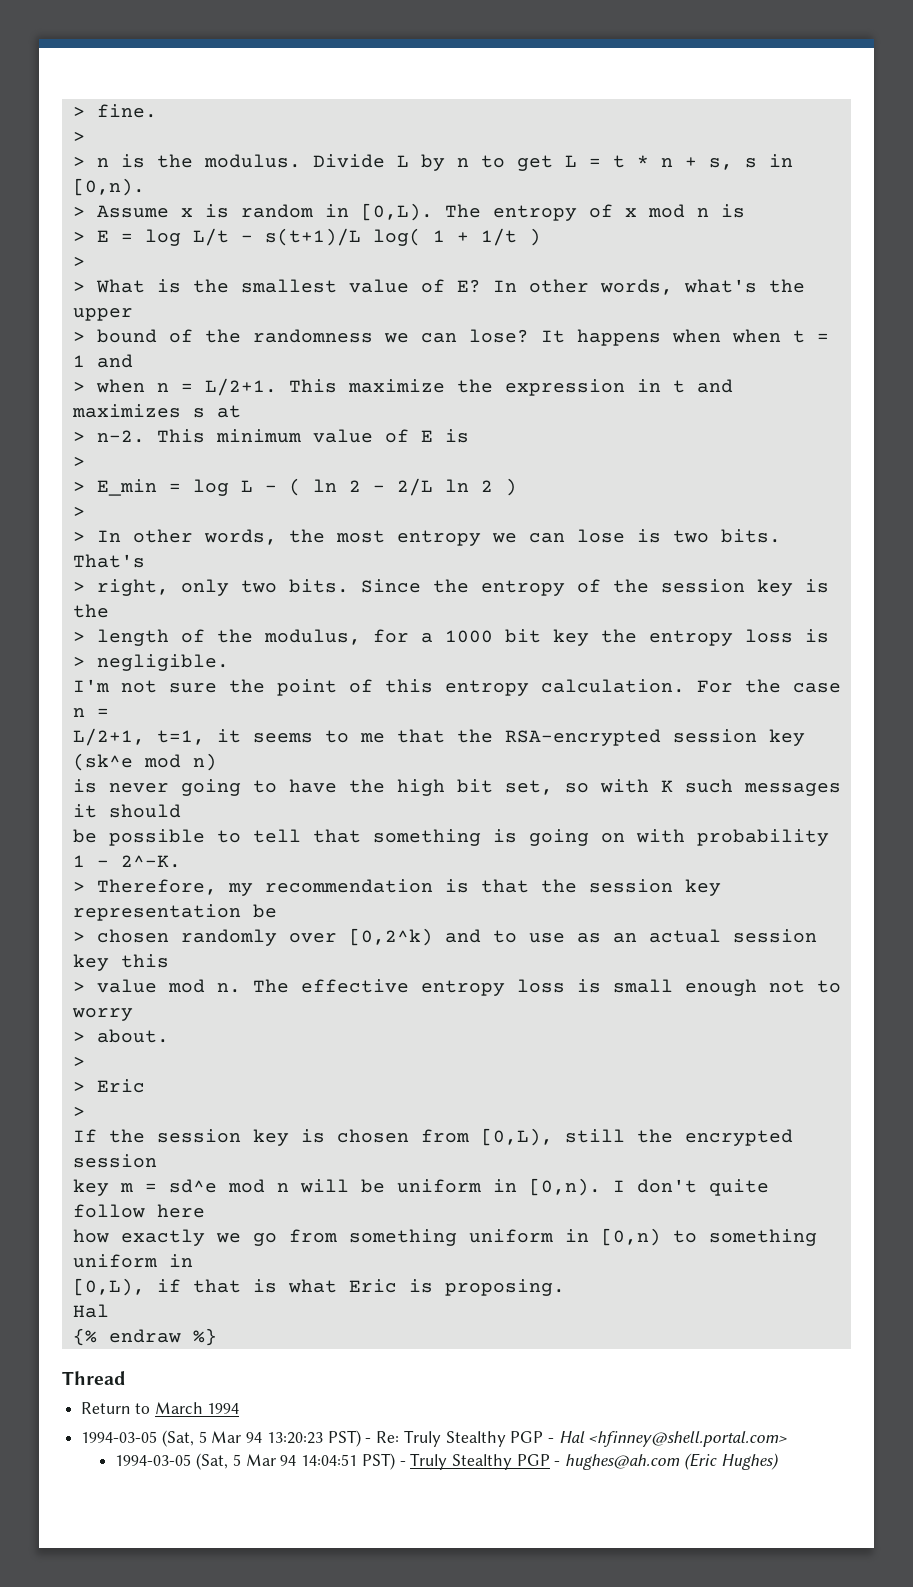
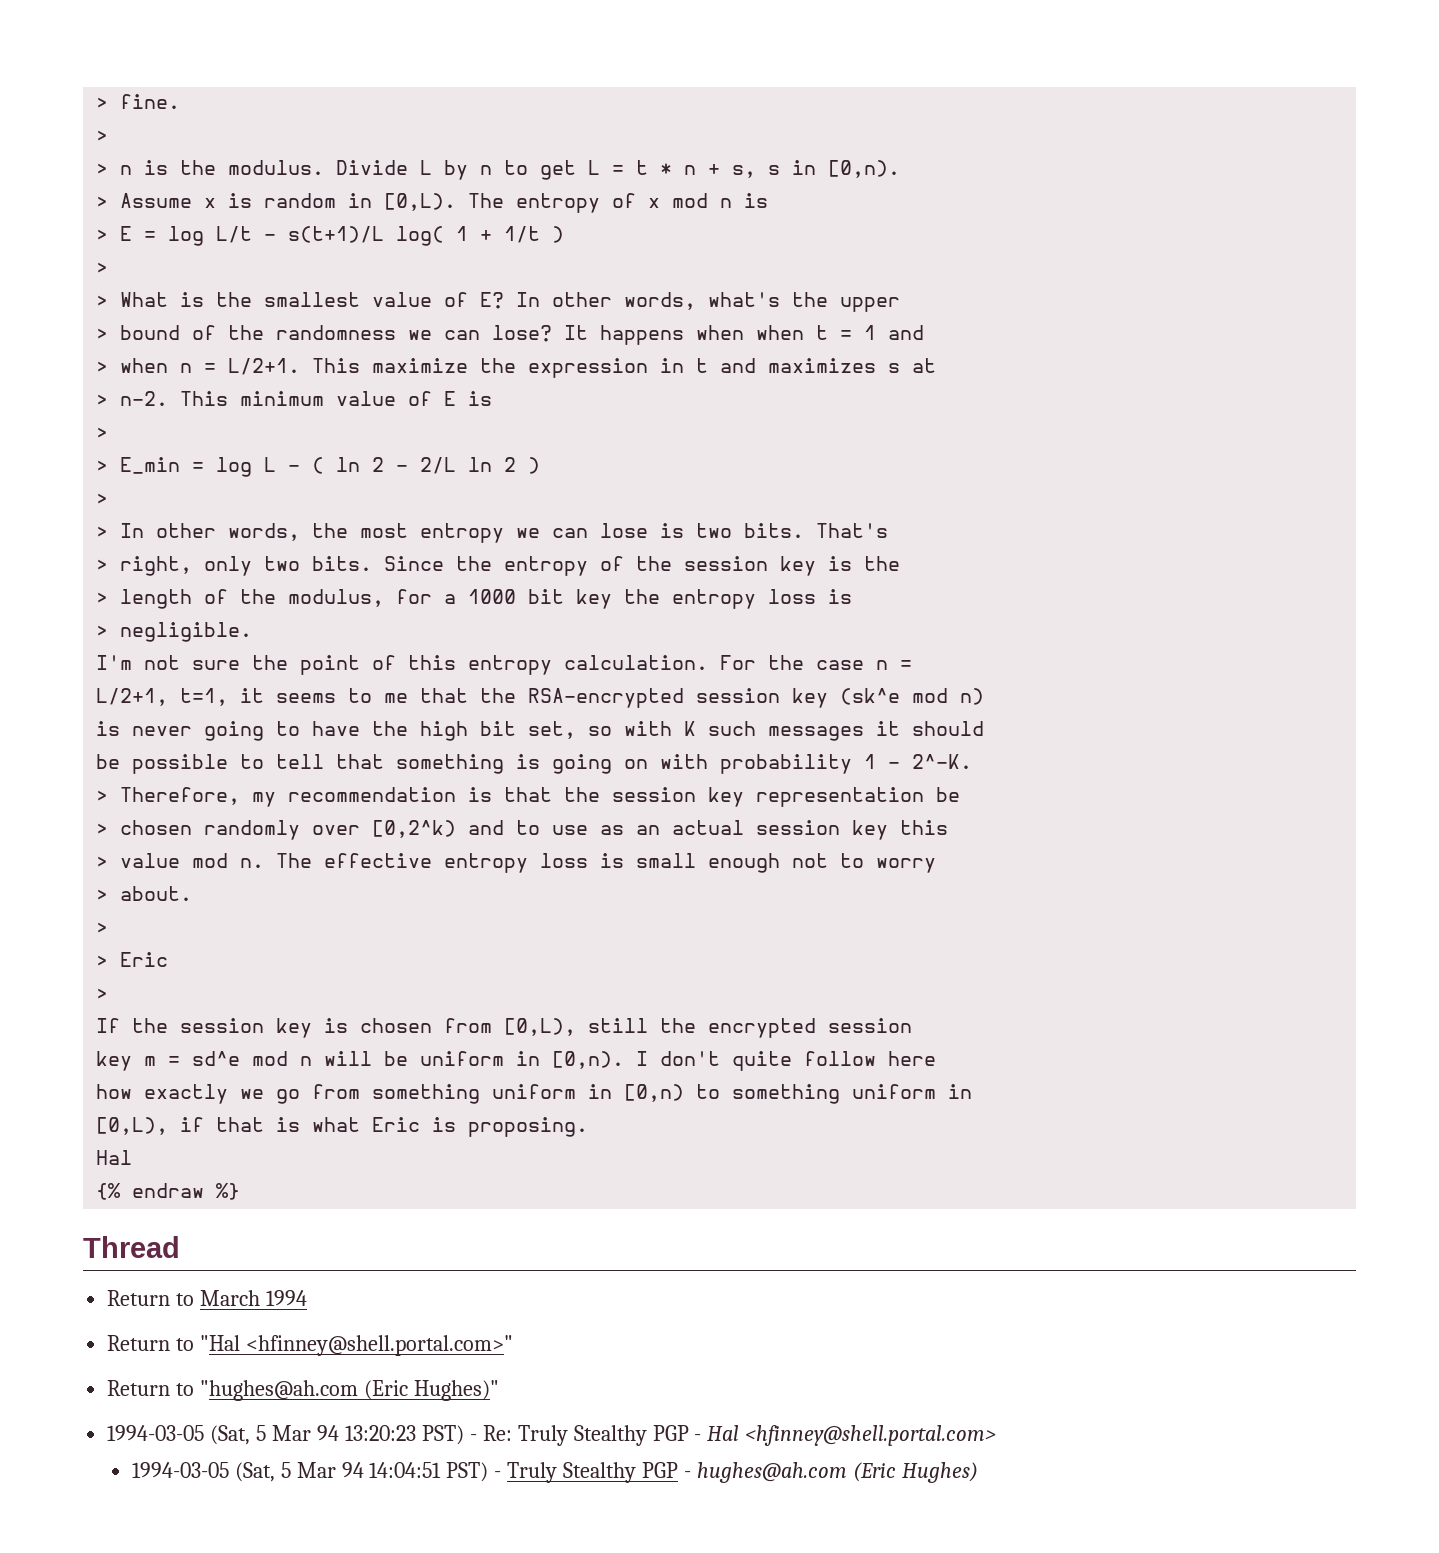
+ Return to "Hal <hfinney@shell.portal.com>"
+ Return to "hughes@ah.com (Eric Hughes)"

